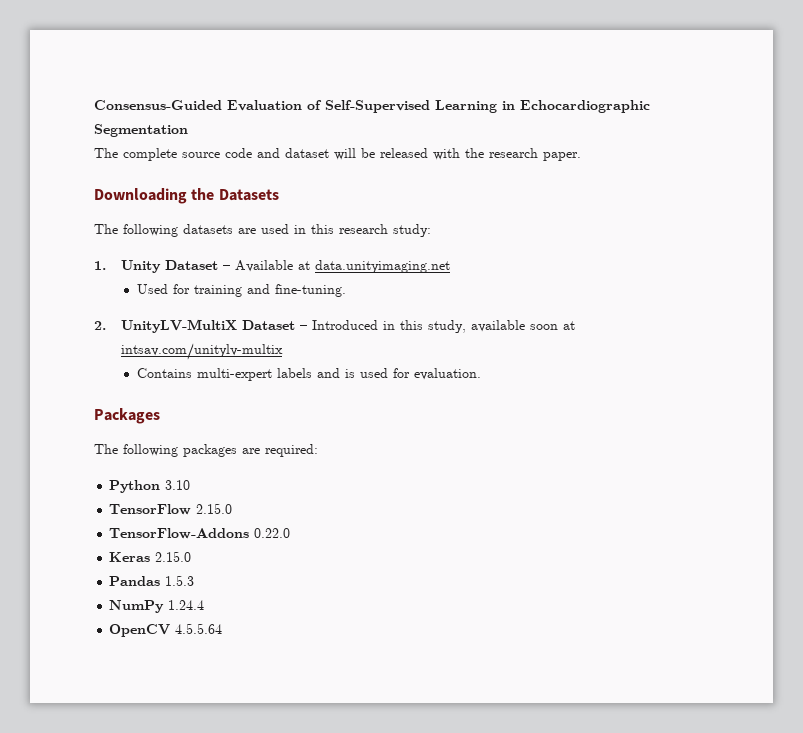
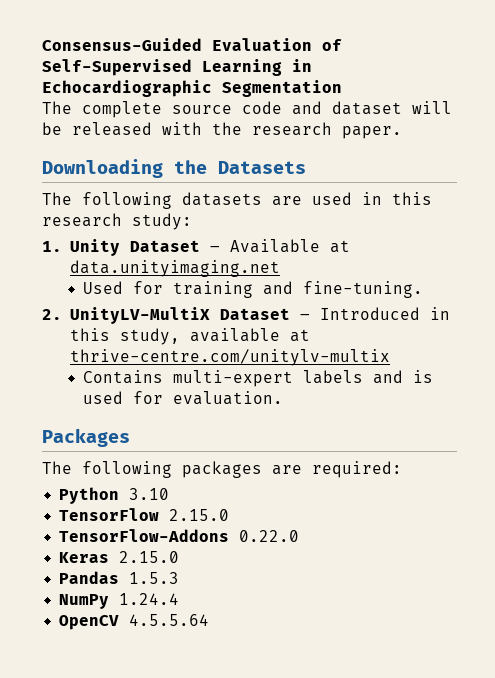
- 2. UnityLV-MultiX Dataset – Introduced in this study, available soon at intsav.com/unitylv-multix
+ 2. UnityLV-MultiX Dataset – Introduced in this study, available at thrive-centre.com/unitylv-multix

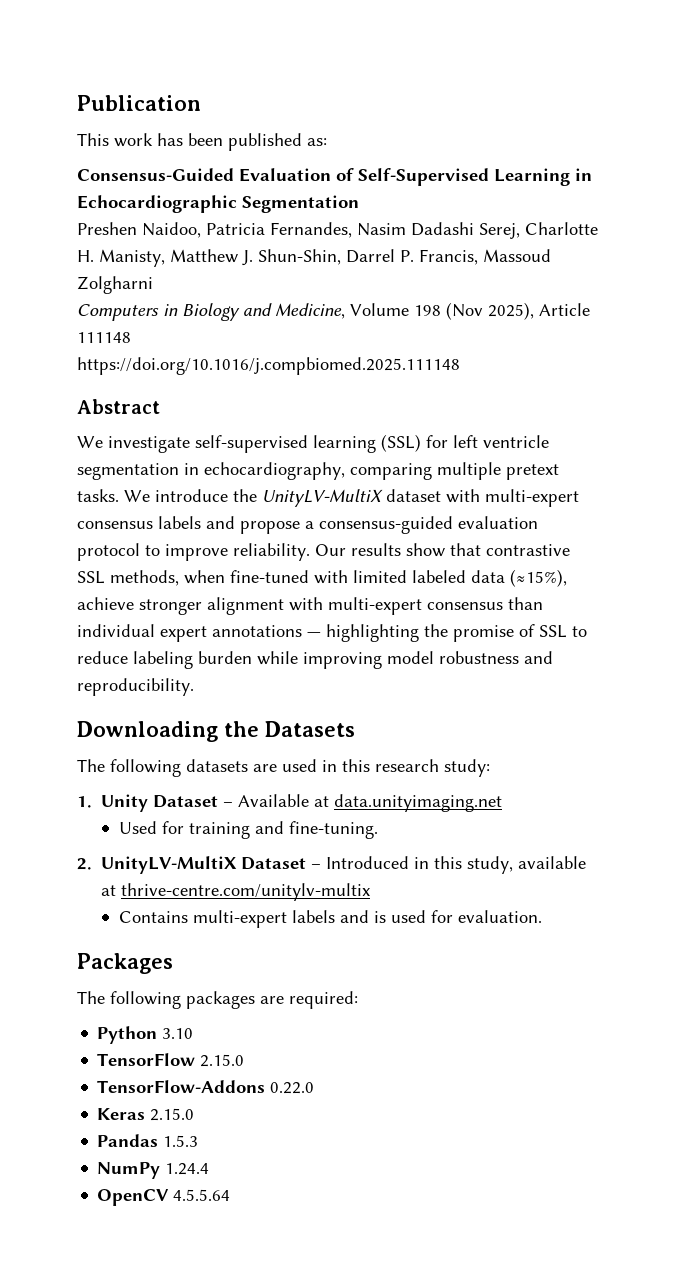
+ Publication
+ This work has been published as:
- The complete source code and dataset will be released with the research paper.
+ Preshen Naidoo, Patricia Fernandes, Nasim Dadashi Serej, Charlotte H. Manisty, Matthew J. Shun-Shin, Darrel P. Francis, Massoud Zolgharni
+ Computers in Biology and Medicine, Volume 198 (Nov 2025), Article 111148
+ https://doi.org/10.1016/j.compbiomed.2025.111148
+ Abstract
+ We investigate self-supervised learning (SSL) for left ventricle segmentation in echocardiography, comparing multiple pretext tasks. We introduce the UnityLV-MultiX dataset with multi-expert consensus labels and propose a consensus-guided evaluation protocol to improve reliability. Our results show that contrastive SSL methods, when fine-tuned with limited labeled data (≈15%), achieve stronger alignment with multi-expert consensus than individual expert annotations — highlighting the promise of SSL to reduce labeling burden while improving model robustness and reproducibility.

